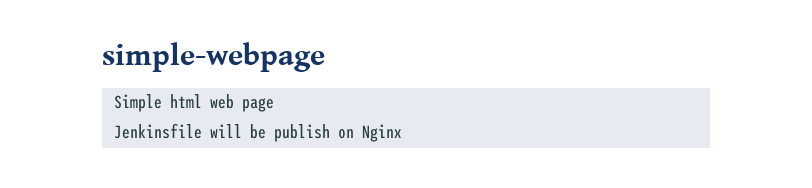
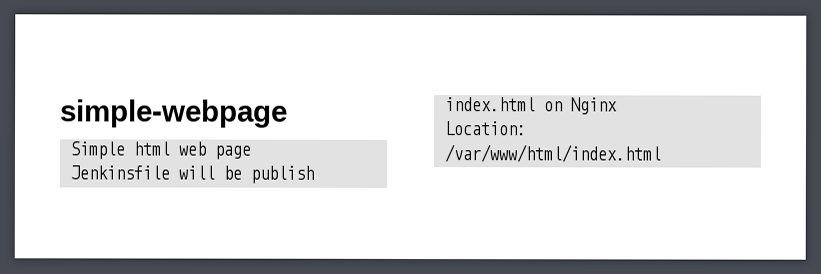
- Jenkinsfile will be publish on Nginx
+ Jenkinsfile will be publish index.html on Nginx
+ Location: /var/www/html/index.html

